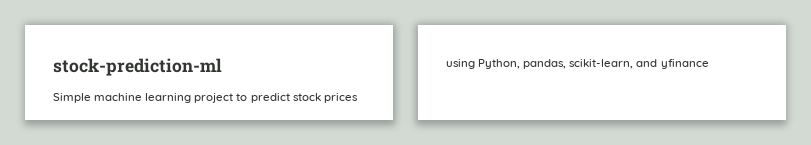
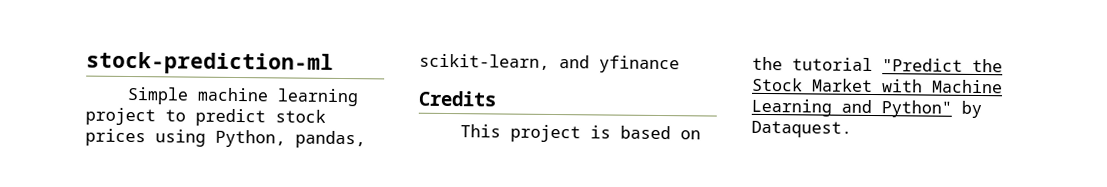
+ Credits
+ This project is based on the tutorial "Predict the Stock Market with Machine Learning and Python" by Dataquest.

